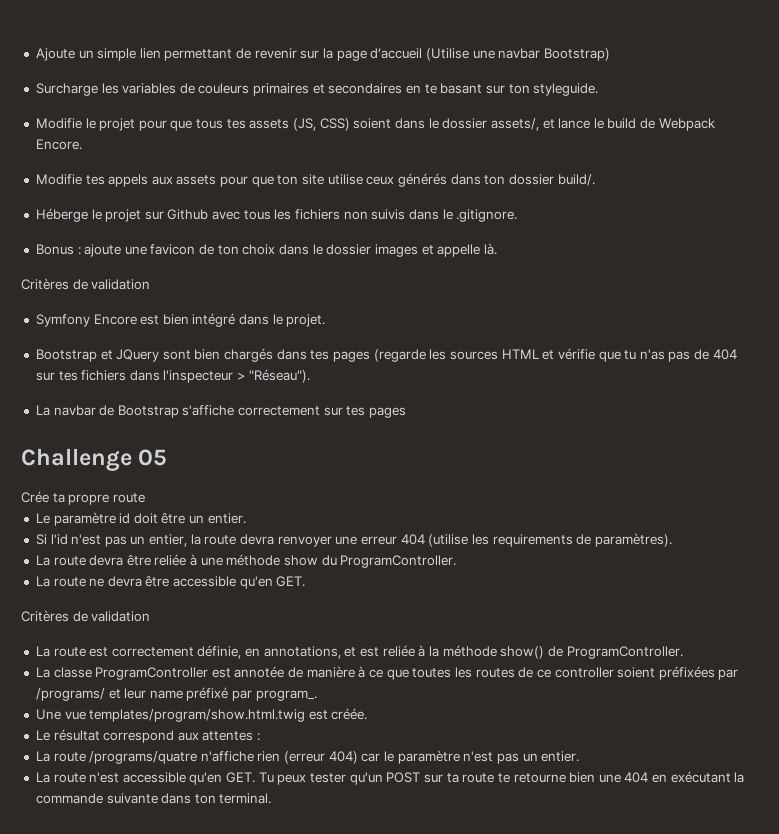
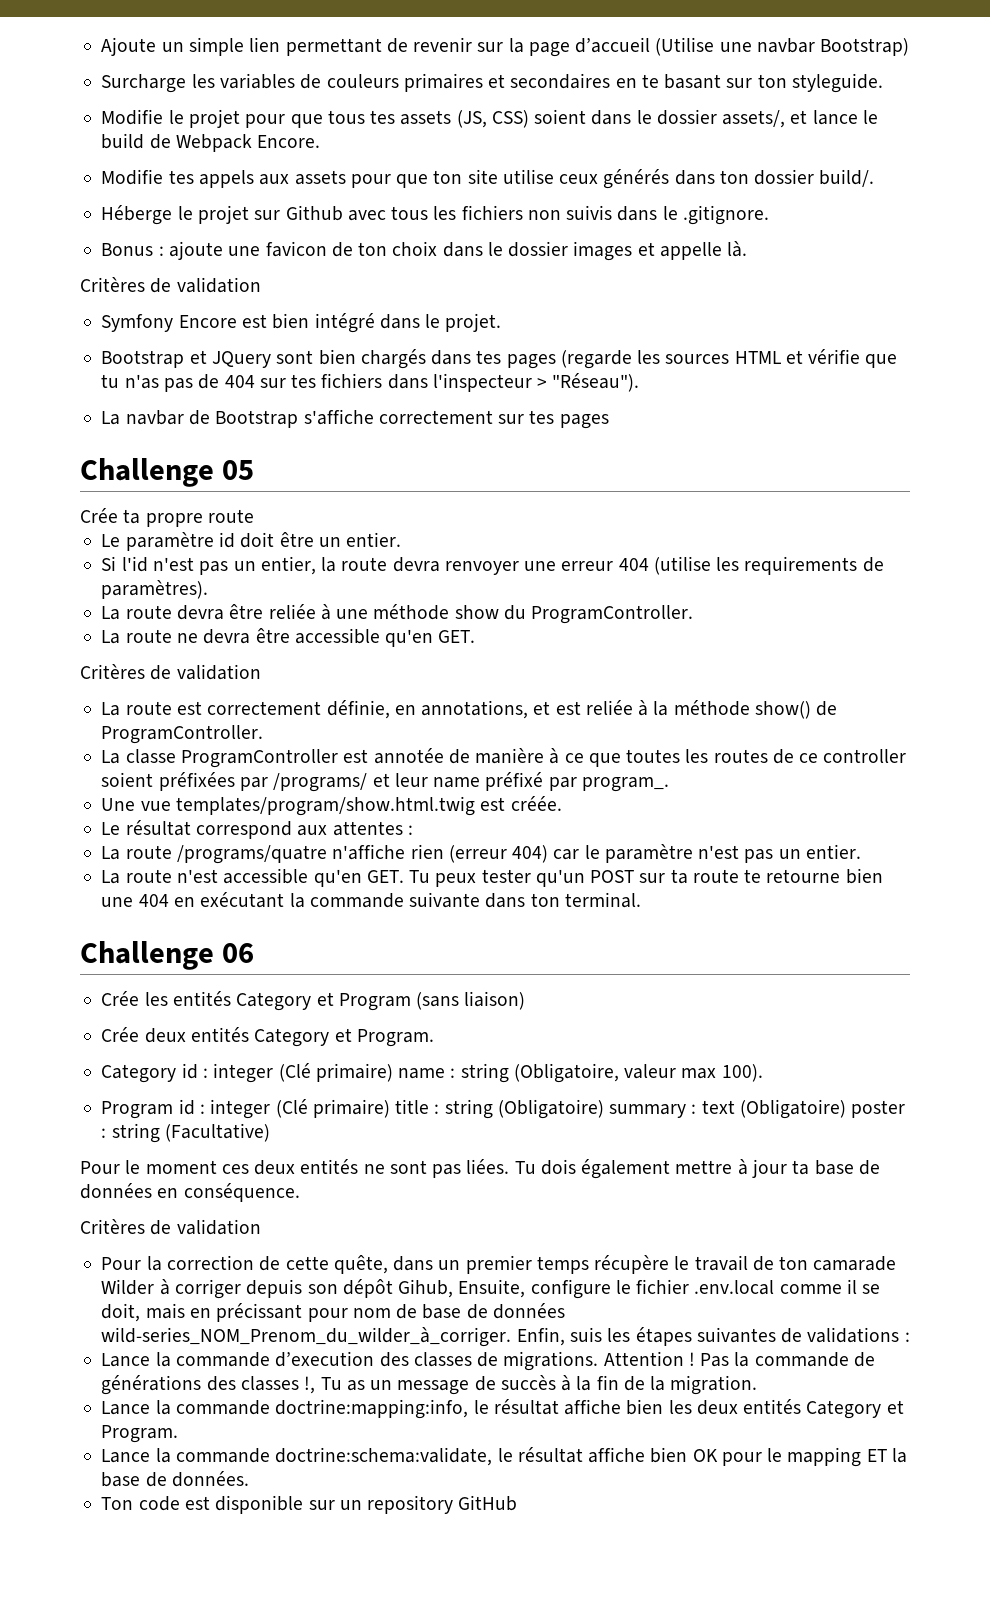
+ Challenge 06
+ Crée les entités Category et Program (sans liaison)
+ Crée deux entités Category et Program.
+ Category id : integer (Clé primaire) name : string (Obligatoire, valeur max 100).
+ Program id : integer (Clé primaire) title : string (Obligatoire) summary : text (Obligatoire) poster : string (Facultative)
+ Pour le moment ces deux entités ne sont pas liées. Tu dois également mettre à jour ta base de données en conséquence.
+ Critères de validation
+ Pour la correction de cette quête, dans un premier temps récupère le travail de ton camarade Wilder à corriger depuis son dépôt Gihub, Ensuite, configure le fichier .env.local comme il se doit, mais en précissant pour nom de base de données wild-series_NOM_Prenom_du_wilder_à_corriger. Enfin, suis les étapes suivantes de validations :
+ Lance la commande d’execution des classes de migrations. Attention ! Pas la commande de générations des classes !, Tu as un message de succès à la fin de la migration.
+ Lance la commande doctrine:mapping:info, le résultat affiche bien les deux entités Category et Program.
+ Lance la commande doctrine:schema:validate, le résultat affiche bien OK pour le mapping ET la base de données.
+ Ton code est disponible sur un repository GitHub

